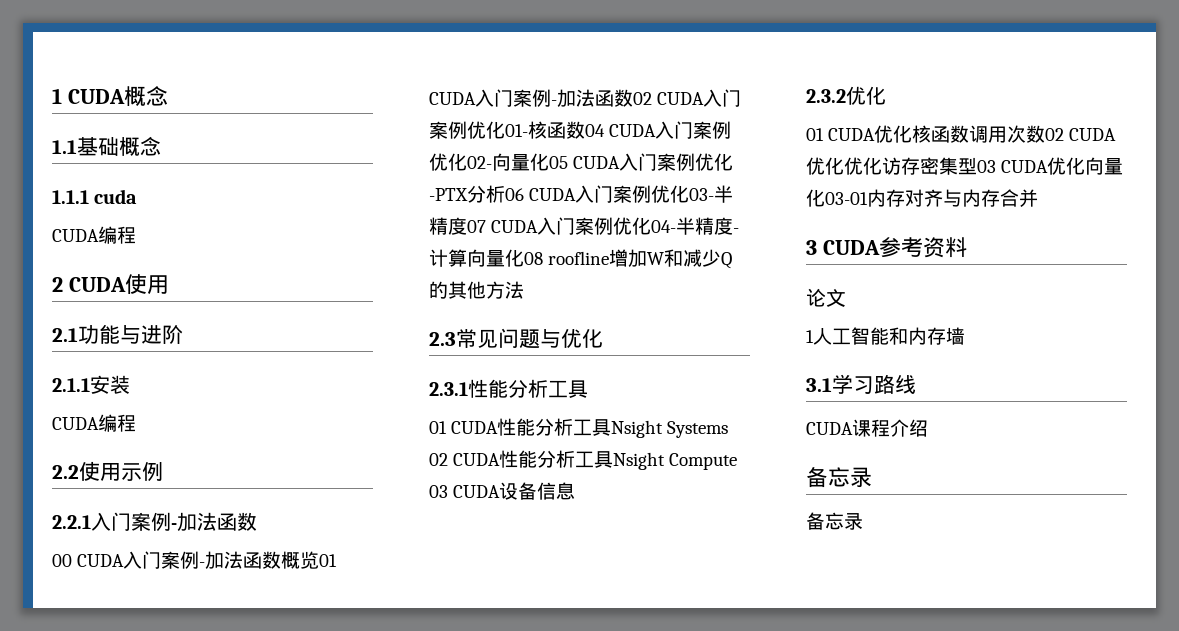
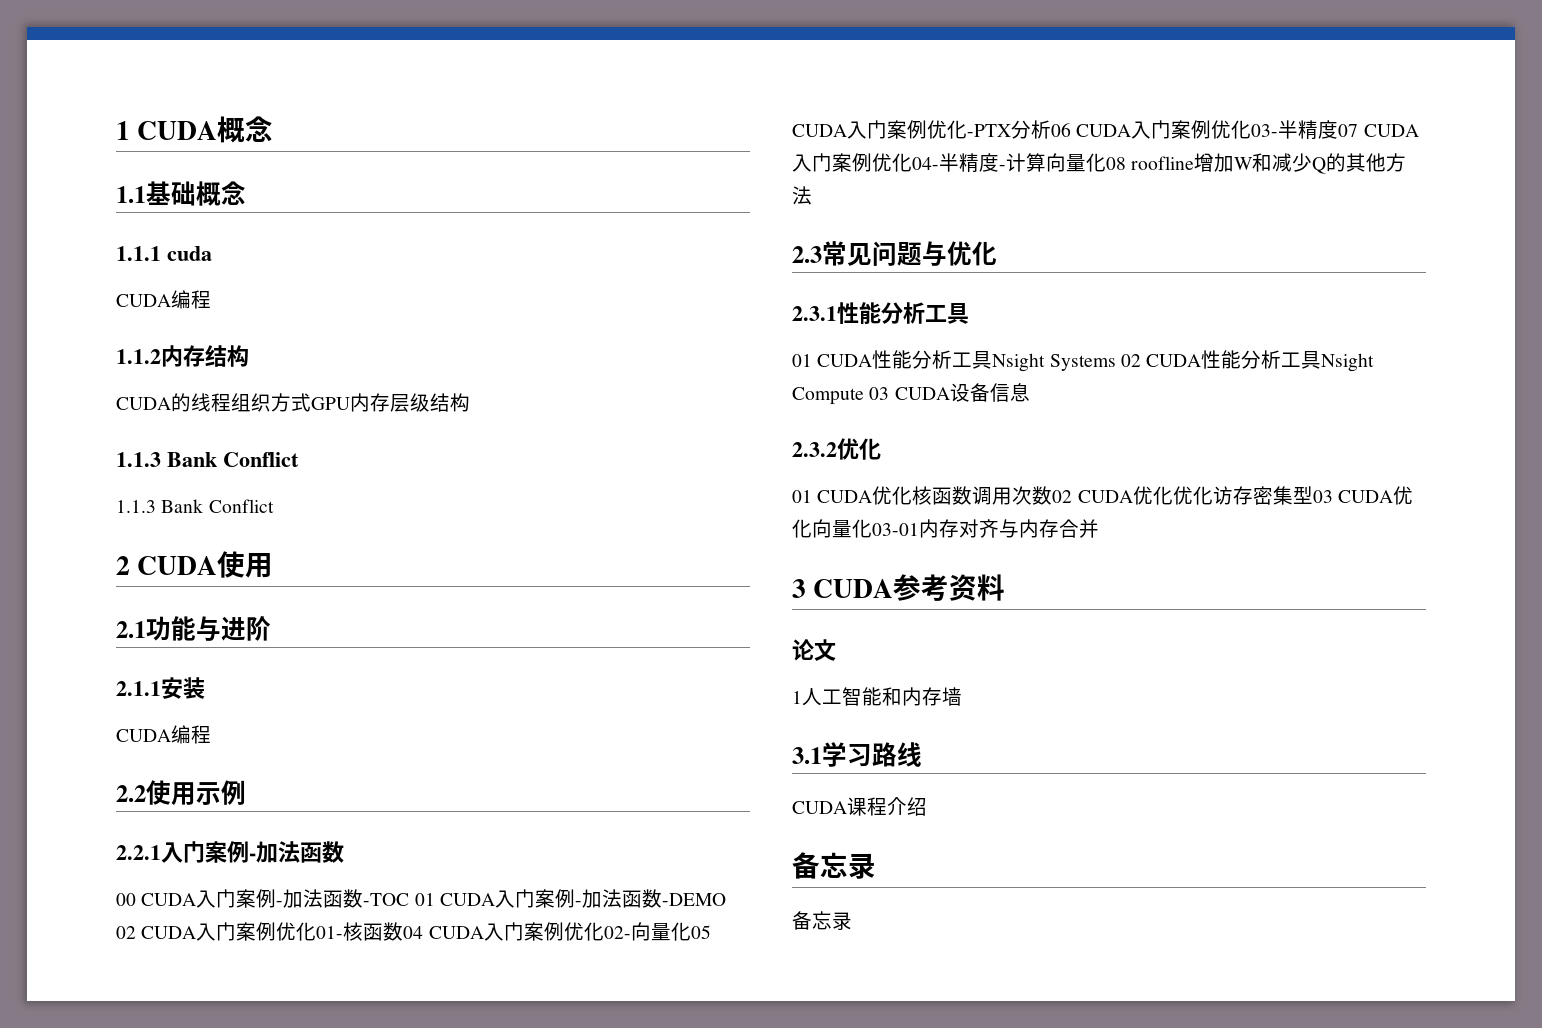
+ 1.1.2内存结构
+ CUDA的线程组织方式GPU内存层级结构
+ 1.1.3 Bank Conflict
+ 1.1.3 Bank Conflict
- 00 CUDA入门案例-加法函数概览01 CUDA入门案例-加法函数02 CUDA入门案例优化01-核函数04 CUDA入门案例优化02-向量化05 CUDA入门案例优化-PTX分析06 CUDA入门案例优化03-半精度07 CUDA入门案例优化04-半精度-计算向量化08 roofline增加W和减少Q的其他方法
+ 00 CUDA入门案例-加法函数-TOC 01 CUDA入门案例-加法函数-DEMO 02 CUDA入门案例优化01-核函数04 CUDA入门案例优化02-向量化05 CUDA入门案例优化-PTX分析06 CUDA入门案例优化03-半精度07 CUDA入门案例优化04-半精度-计算向量化08 roofline增加W和减少Q的其他方法

